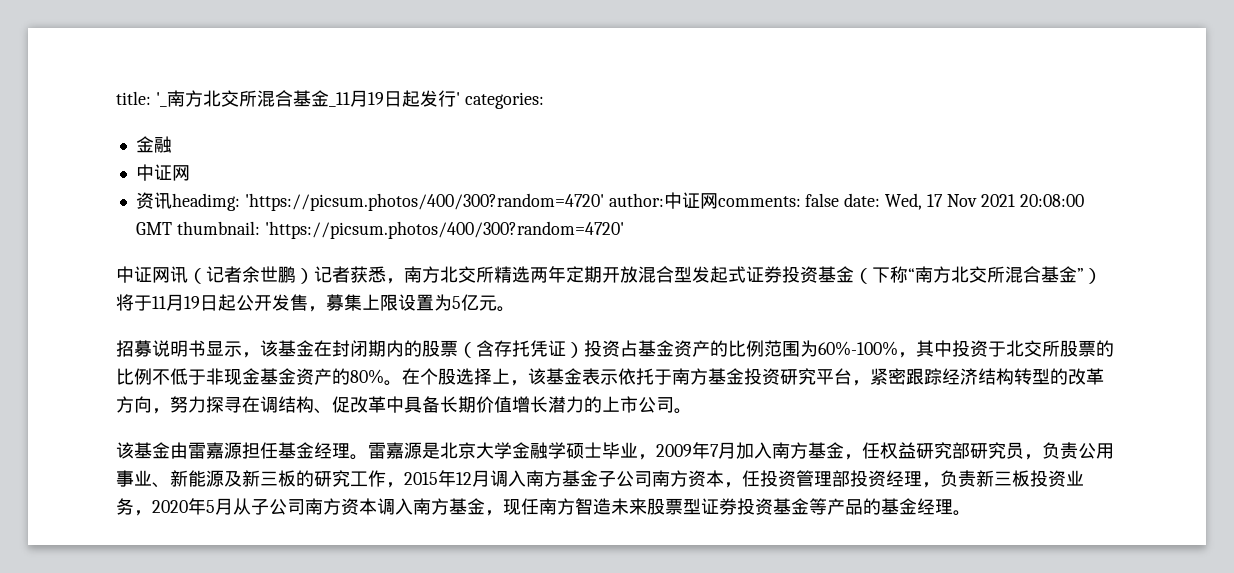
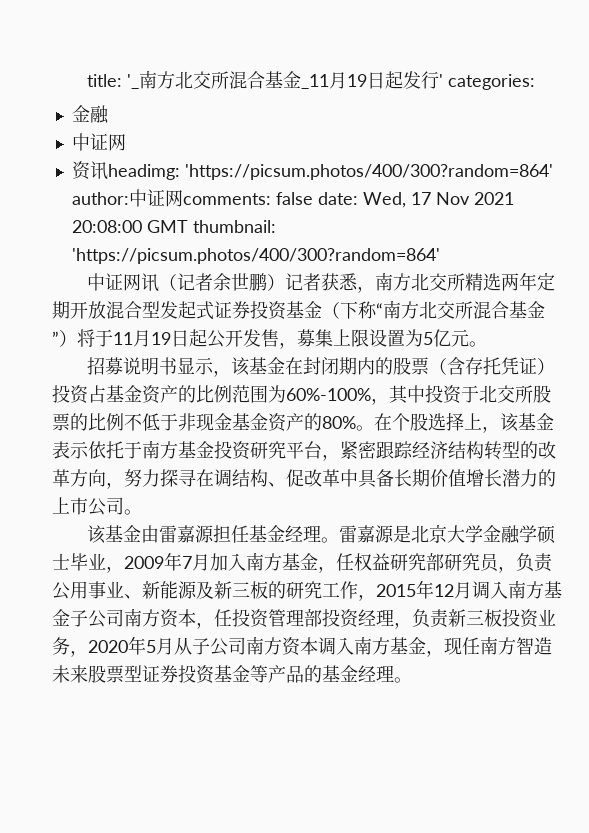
- 资讯headimg: 'https://picsum.photos/400/300?random=4720' author:中证网comments: false date: Wed, 17 Nov 2021 20:08:00 GMT thumbnail: 'https://picsum.photos/400/300?random=4720'
+ 资讯headimg: 'https://picsum.photos/400/300?random=864' author:中证网comments: false date: Wed, 17 Nov 2021 20:08:00 GMT thumbnail: 'https://picsum.photos/400/300?random=864'

